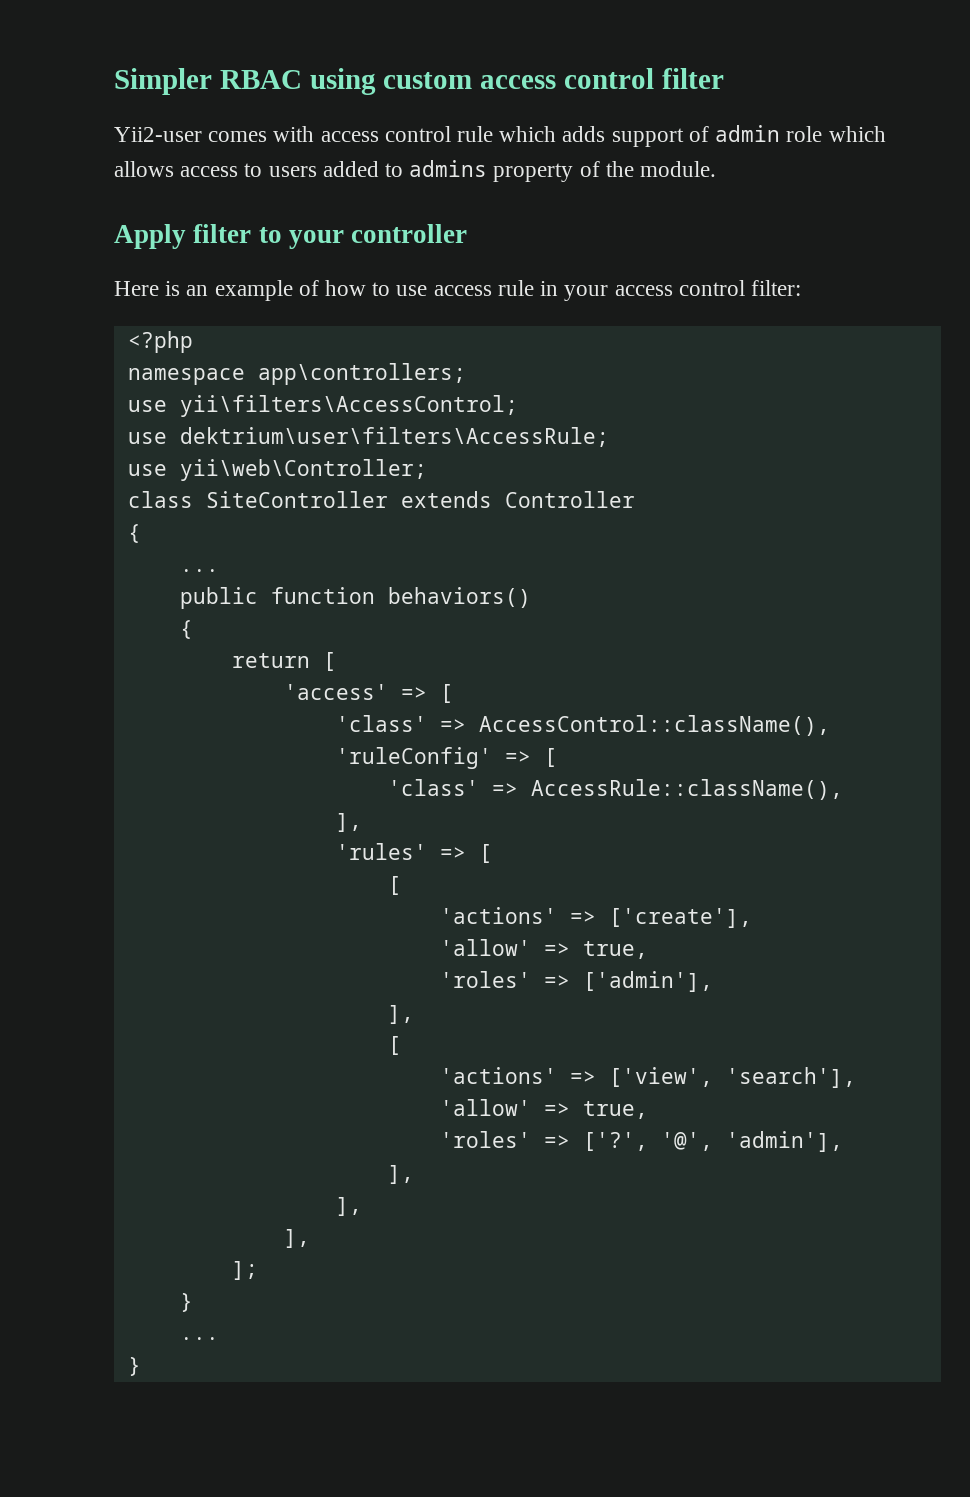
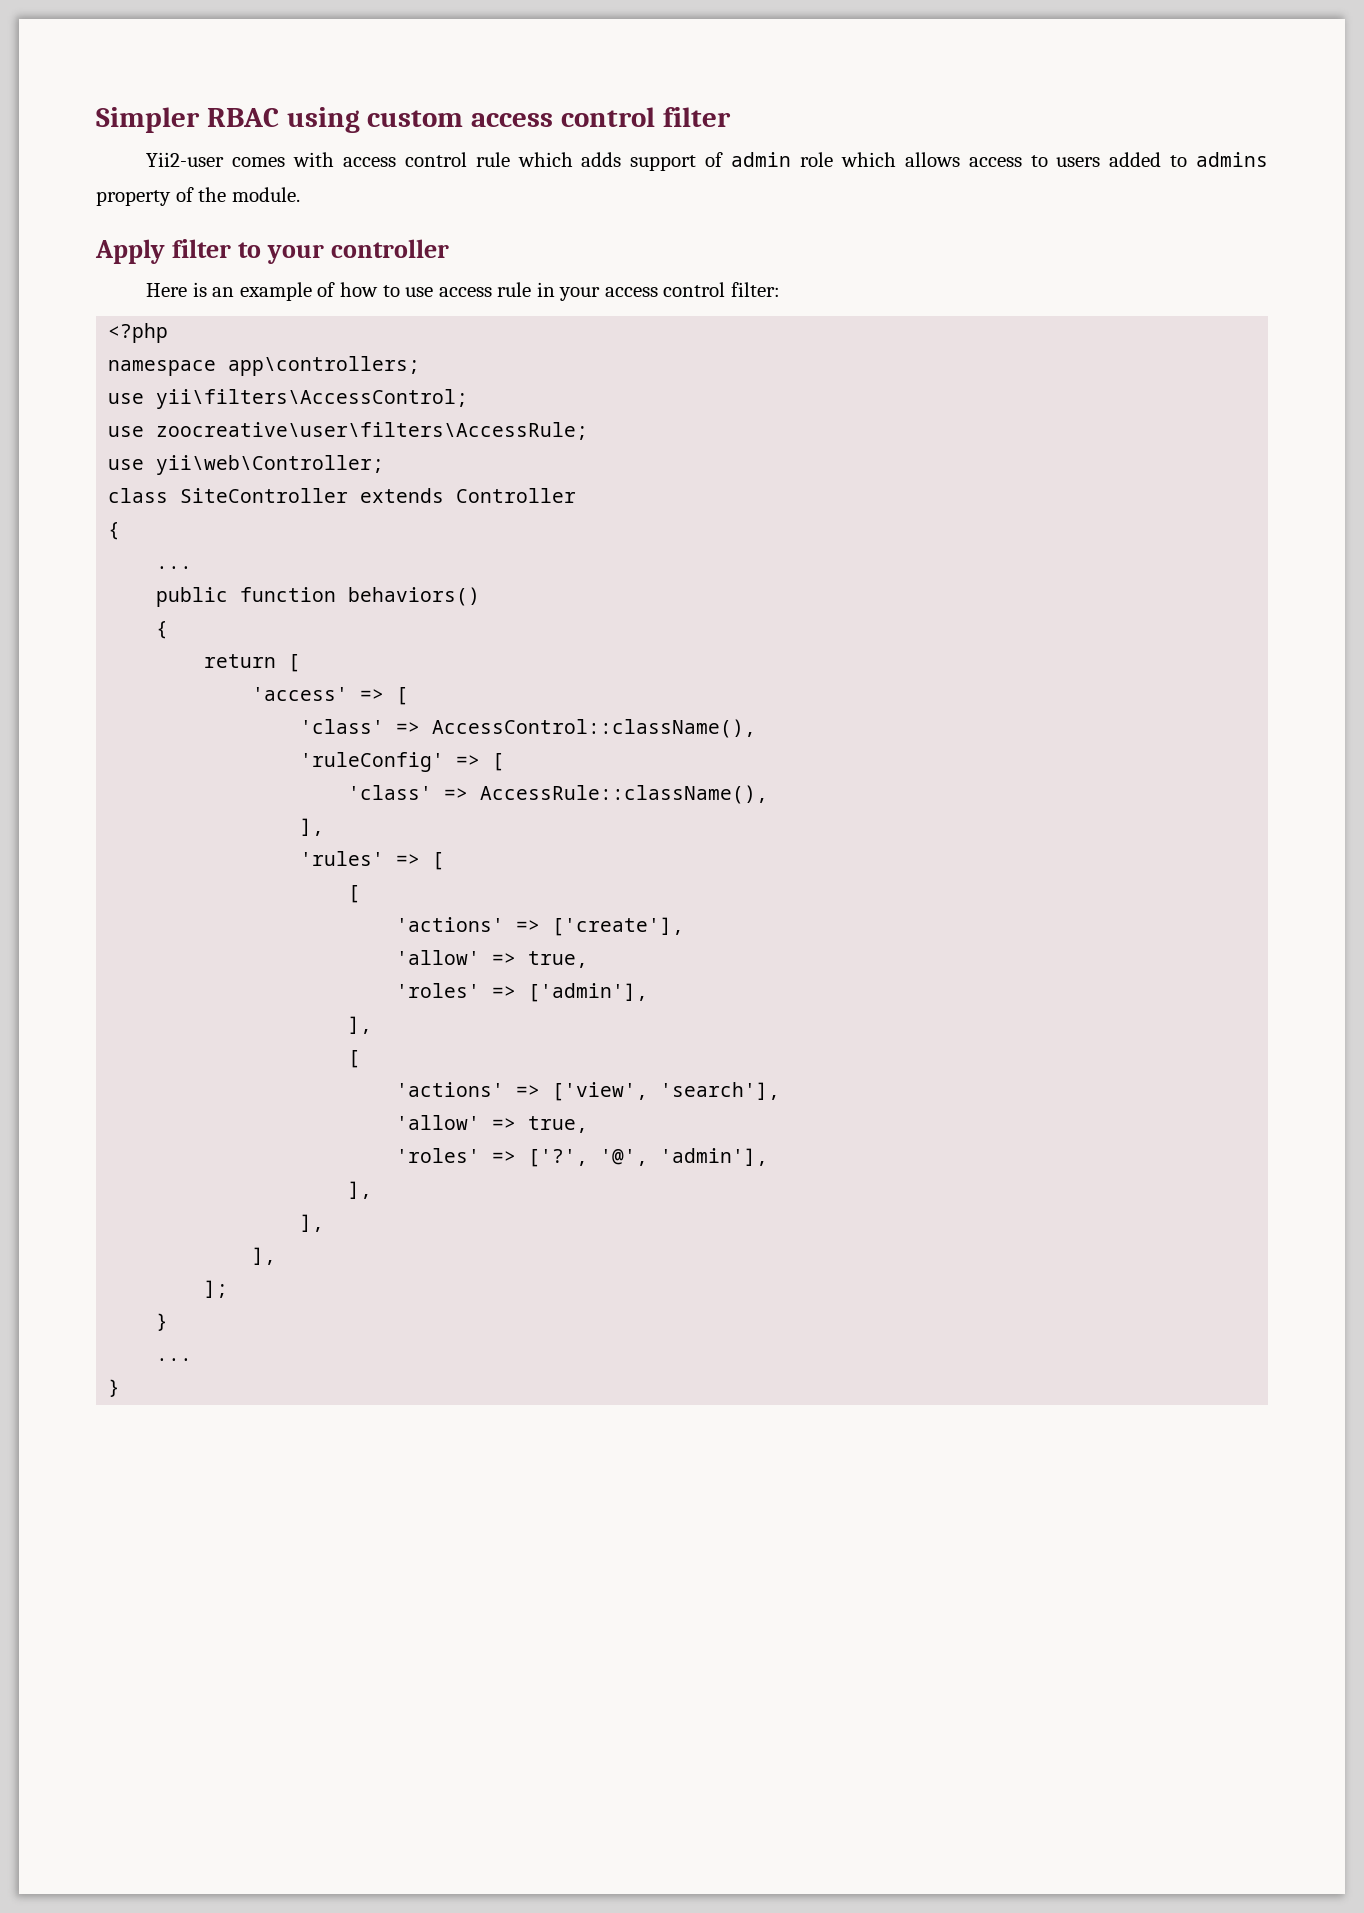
- use dektrium\user\filters\AccessRule;
+ use zoocreative\user\filters\AccessRule;

